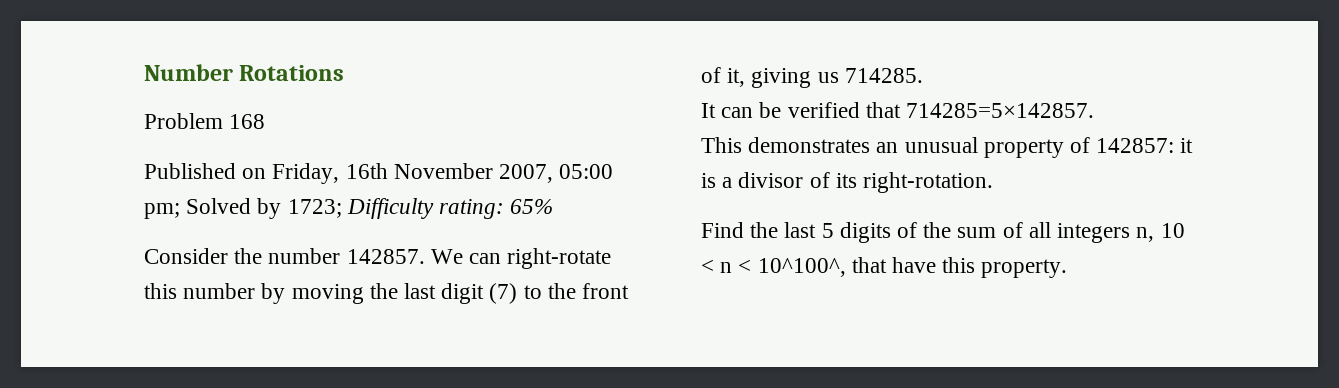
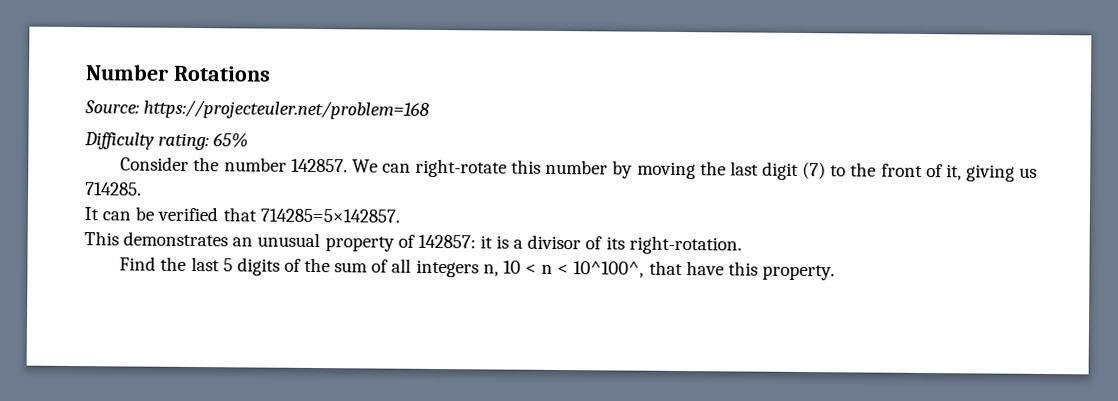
- Problem 168
- Published on Friday, 16th November 2007, 05:00 pm; Solved by 1723; Difficulty rating: 65%
+ Source: https://projecteuler.net/problem=168
+ Difficulty rating: 65%

